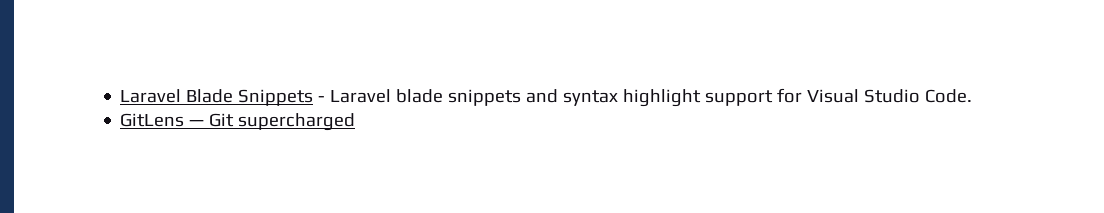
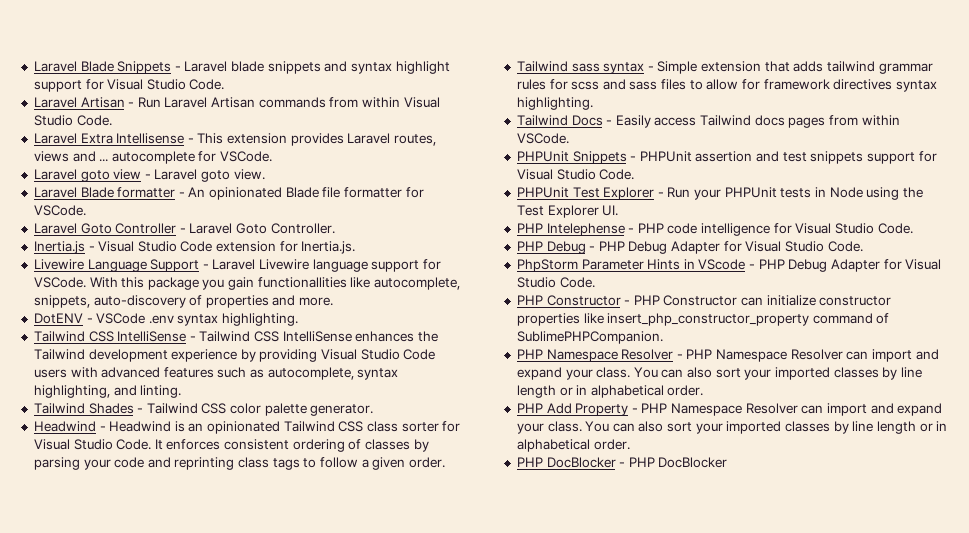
- GitLens — Git supercharged
+ Laravel Artisan - Run Laravel Artisan commands from within Visual Studio Code.
+ Laravel Extra Intellisense - This extension provides Laravel routes, views and ... autocomplete for VSCode.
+ Laravel goto view - Laravel goto view.
+ Laravel Blade formatter - An opinionated Blade file formatter for VSCode.
+ Laravel Goto Controller - Laravel Goto Controller.
+ Inertia.js - Visual Studio Code extension for Inertia.js.
+ Livewire Language Support - Laravel Livewire language support for VSCode. With this package you gain functionallities like autocomplete, snippets, auto-discovery of properties and more.
+ DotENV - VSCode .env syntax highlighting.
+ Tailwind CSS IntelliSense - Tailwind CSS IntelliSense enhances the Tailwind development experience by providing Visual Studio Code users with advanced features such as autocomplete, syntax highlighting, and linting.
+ Tailwind Shades - Tailwind CSS color palette generator.
+ Headwind - Headwind is an opinionated Tailwind CSS class sorter for Visual Studio Code. It enforces consistent ordering of classes by parsing your code and reprinting class tags to follow a given order.
+ Tailwind sass syntax - Simple extension that adds tailwind grammar rules for scss and sass files to allow for framework directives syntax highlighting.
+ Tailwind Docs - Easily access Tailwind docs pages from within VSCode.
+ PHPUnit Snippets - PHPUnit assertion and test snippets support for Visual Studio Code.
+ PHPUnit Test Explorer - Run your PHPUnit tests in Node using the Test Explorer UI.
+ PHP Intelephense - PHP code intelligence for Visual Studio Code.
+ PHP Debug - PHP Debug Adapter for Visual Studio Code.
+ PhpStorm Parameter Hints in VScode - PHP Debug Adapter for Visual Studio Code.
+ PHP Constructor - PHP Constructor can initialize constructor properties like insert_php_constructor_property command of SublimePHPCompanion.
+ PHP Namespace Resolver - PHP Namespace Resolver can import and expand your class. You can also sort your imported classes by line length or in alphabetical order.
+ PHP Add Property - PHP Namespace Resolver can import and expand your class. You can also sort your imported classes by line length or in alphabetical order.
+ PHP DocBlocker - PHP DocBlocker

